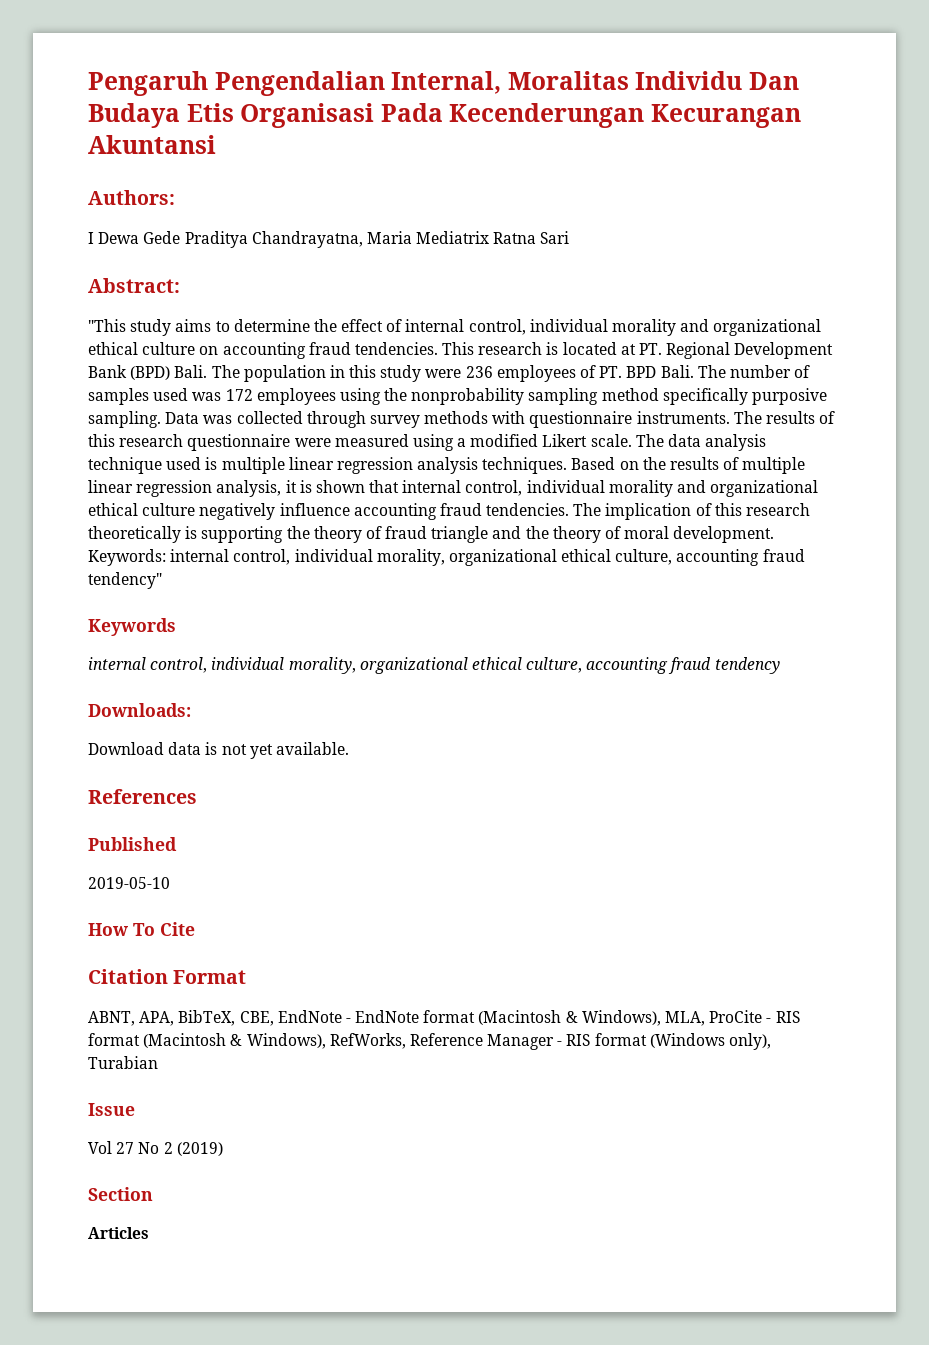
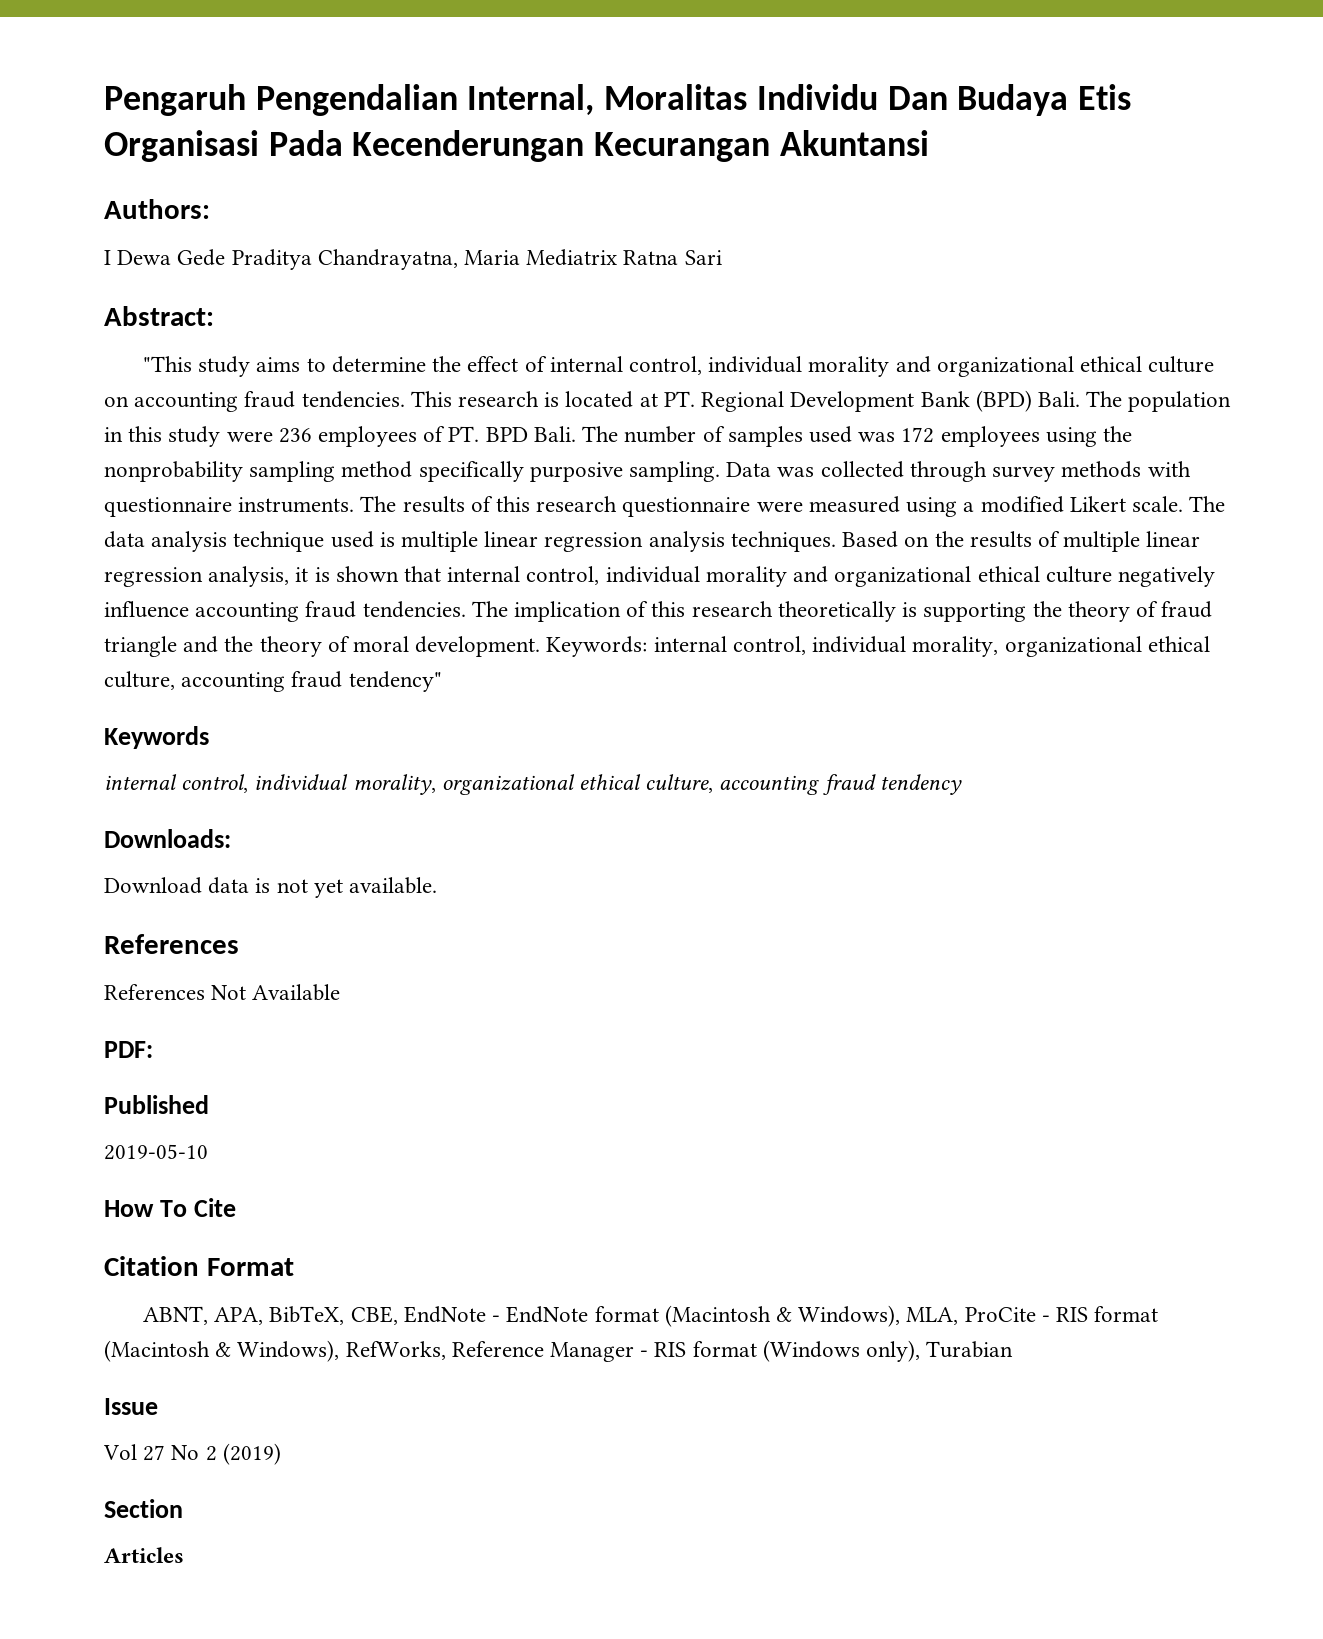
+ References Not Available
+ PDF:

